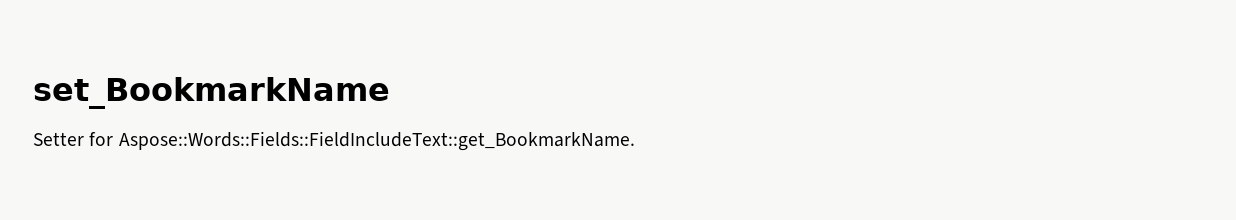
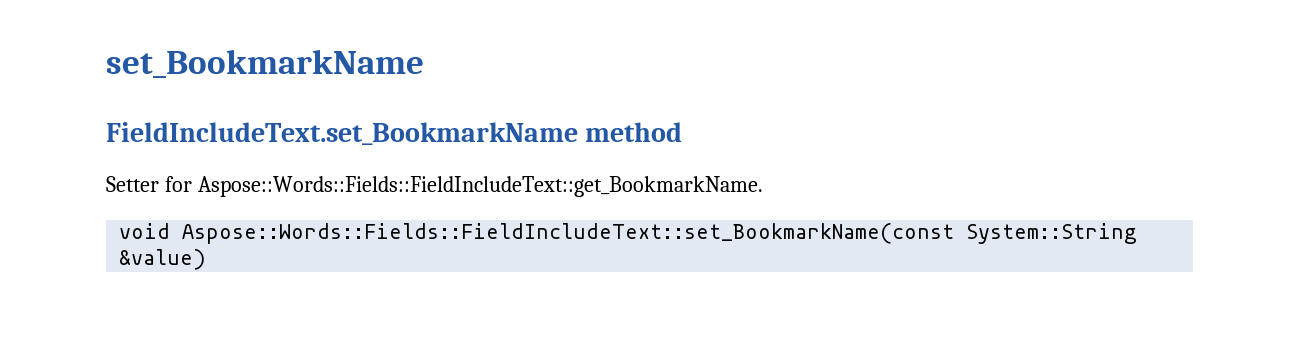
+ FieldIncludeText.set_BookmarkName method
+ void Aspose::Words::Fields::FieldIncludeText::set_BookmarkName(const System::String &value)

